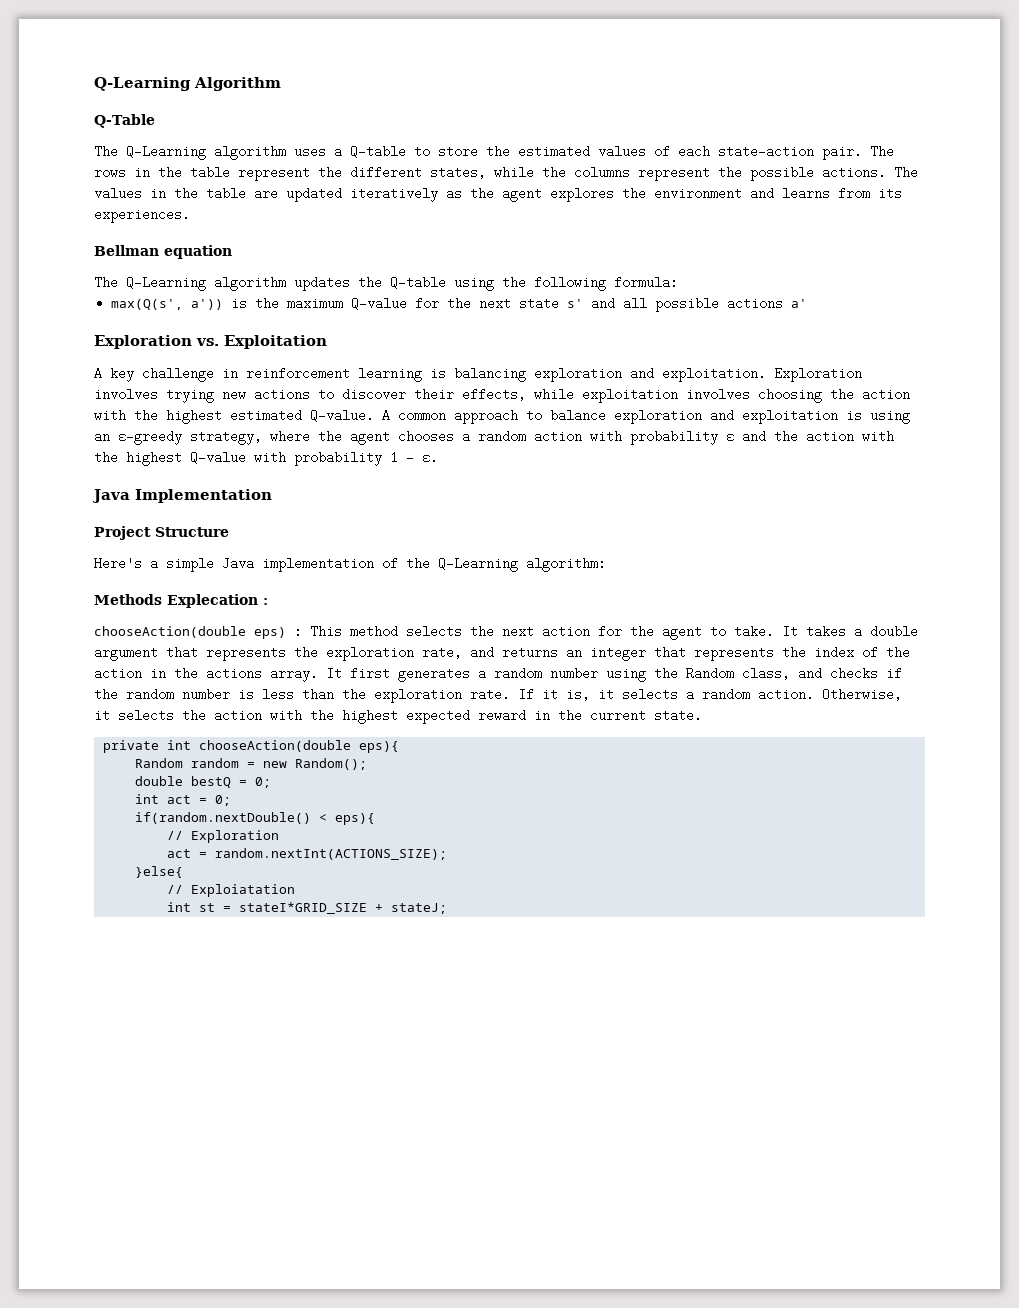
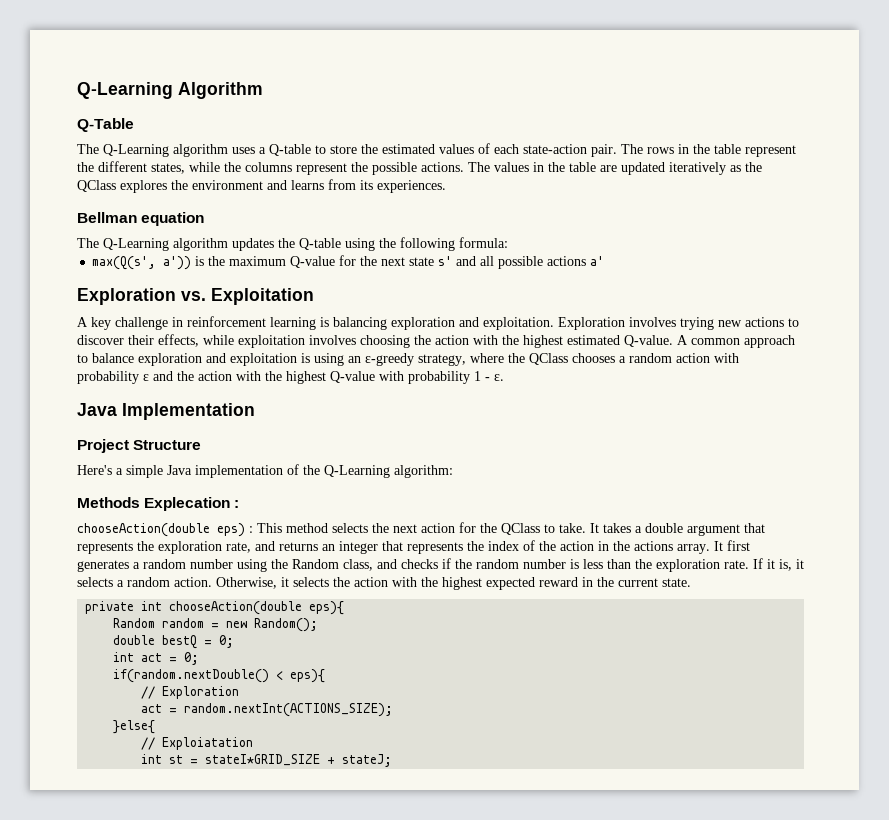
- The values in the table are updated iteratively as the agent explores the environment and learns from its experiences.
+ The values in the table are updated iteratively as the QClass explores the environment and learns from its experiences.
- A common approach to balance exploration and exploitation is using an ε-greedy strategy, where the agent chooses a random action with probability ε and the action with the highest Q-value with probability 1 - ε.
+ A common approach to balance exploration and exploitation is using an ε-greedy strategy, where the QClass chooses a random action with probability ε and the action with the highest Q-value with probability 1 - ε.
- chooseAction(double eps) : This method selects the next action for the agent to take.
+ chooseAction(double eps) : This method selects the next action for the QClass to take.

